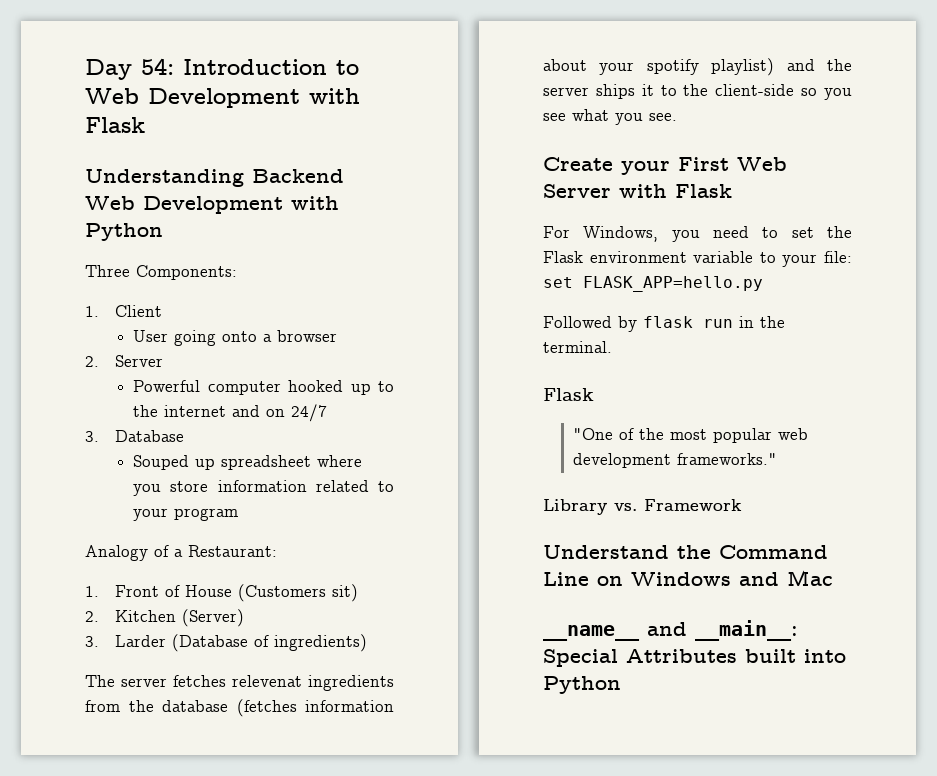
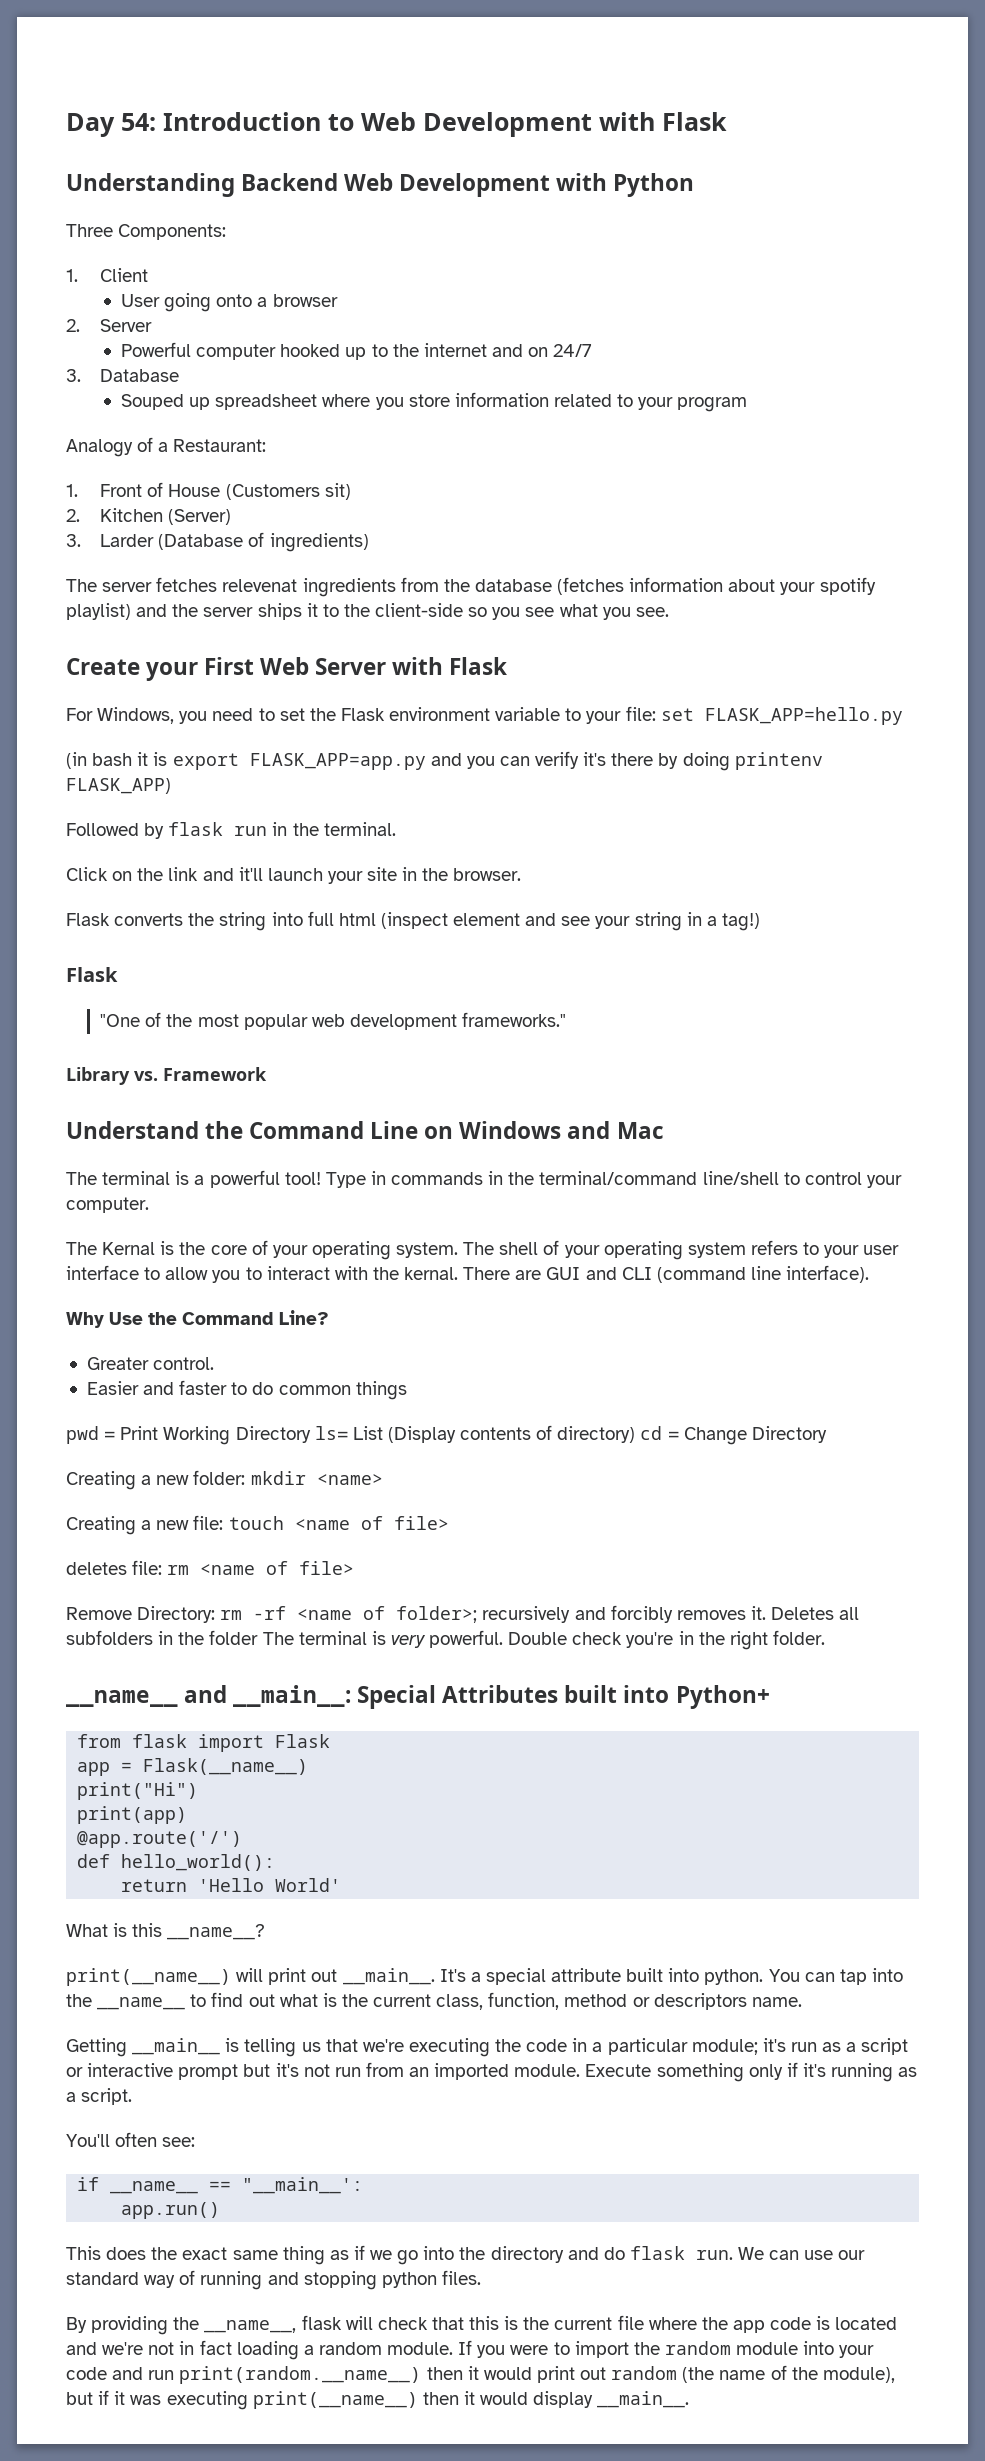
+ (in bash it is export FLASK_APP=app.py and you can verify it's there by doing printenv FLASK_APP)
+ Click on the link and it'll launch your site in the browser.
+ Flask converts the string into full html (inspect element and see your string in a tag!)
+ The terminal is a powerful tool! Type in commands in the terminal/command line/shell to control your computer.
+ The Kernal is the core of your operating system. The shell of your operating system refers to your user interface to allow you to interact with the kernal. There are GUI and CLI (command line interface).
+ Why Use the Command Line?
+ Greater control.
+ Easier and faster to do common things
+ pwd = Print Working Directory ls= List (Display contents of directory) cd = Change Directory
+ Creating a new folder: mkdir <name>
+ Creating a new file: touch <name of file>
+ deletes file: rm <name of file>
+ Remove Directory: rm -rf <name of folder>; recursively and forcibly removes it. Deletes all subfolders in the folder The terminal is very powerful. Double check you're in the right folder.
- __name__ and __main__: Special Attributes built into Python
+ __name__ and __main__: Special Attributes built into Python+
+ from flask import Flask
+ app = Flask(__name__)
+ print("Hi")
+ print(app)
+ @app.route('/')
+ def hello_world():
+ return 'Hello World'
+ What is this __name__?
+ print(__name__) will print out __main__. It's a special attribute built into python. You can tap into the __name__ to find out what is the current class, function, method or descriptors name.
+ Getting __main__ is telling us that we're executing the code in a particular module; it's run as a script or interactive prompt but it's not run from an imported module. Execute something only if it's running as a script.
+ You'll often see:
+ if __name__ == "__main__':
+ app.run()
+ This does the exact same thing as if we go into the directory and do flask run. We can use our standard way of running and stopping python files.
+ By providing the __name__, flask will check that this is the current file where the app code is located and we're not in fact loading a random module. If you were to import the random module into your code and run print(random.__name__) then it would print out random (the name of the module), but if it was executing print(__name__) then it would display __main__.

